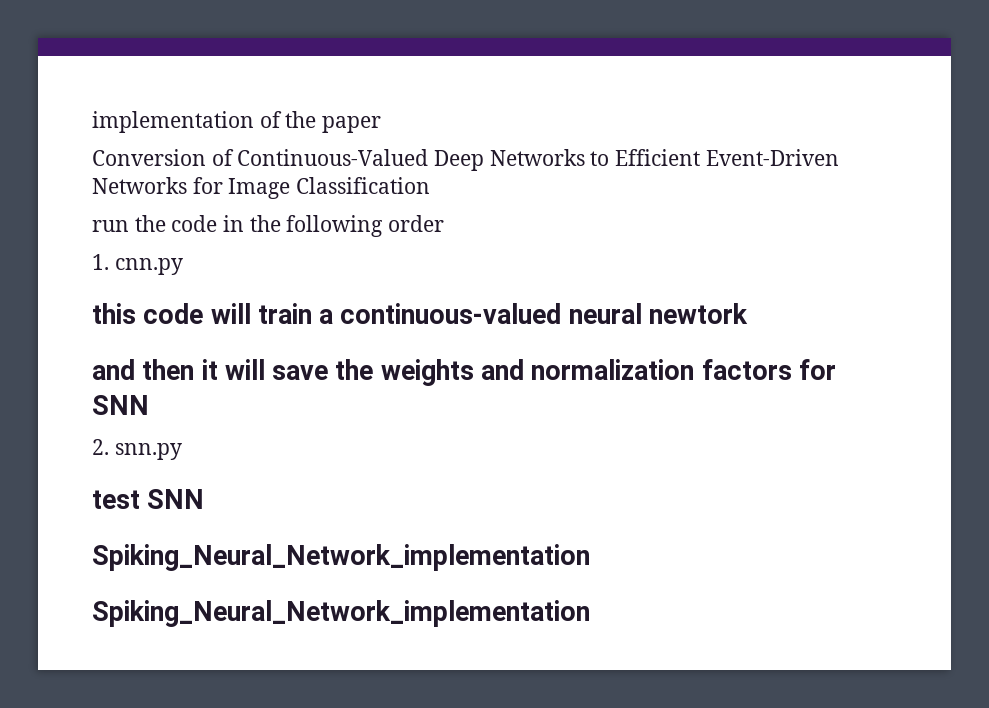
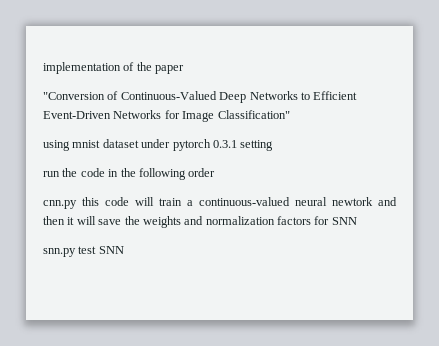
- Conversion of Continuous-Valued Deep Networks to Efficient Event-Driven Networks for Image Classification
+ "Conversion of Continuous-Valued Deep Networks to Efficient Event-Driven Networks for Image Classification"
+ using mnist dataset under pytorch 0.3.1 setting
- 1. cnn.py
- this code will train a continuous-valued neural newtork
- and then it will save the weights and normalization factors for SNN
+ cnn.py this code will train a continuous-valued neural newtork and then it will save the weights and normalization factors for SNN
- 2. snn.py
- test SNN
- Spiking_Neural_Network_implementation
- Spiking_Neural_Network_implementation
+ snn.py test SNN

